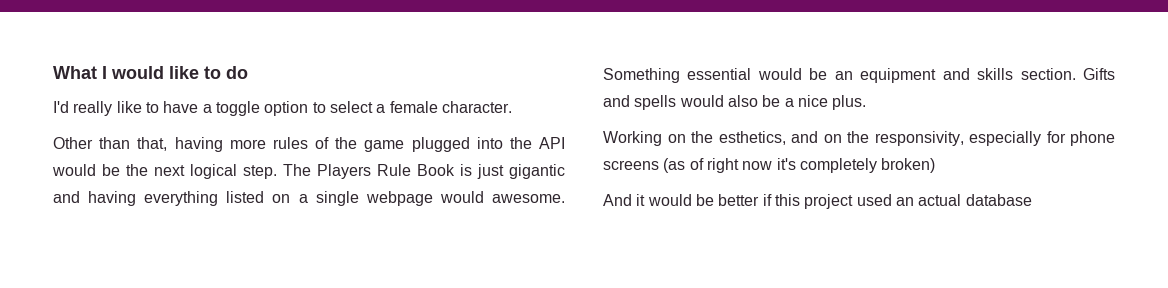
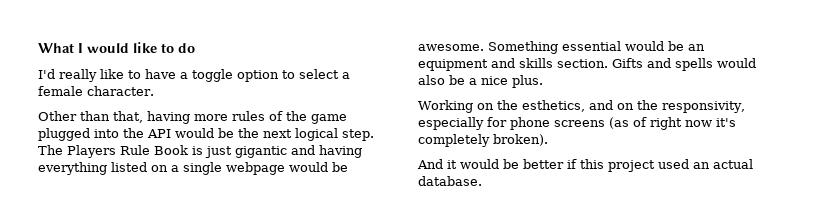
- The Players Rule Book is just gigantic and having everything listed on a single webpage would awesome.
+ The Players Rule Book is just gigantic and having everything listed on a single webpage would be awesome.
- Working on the esthetics, and on the responsivity, especially for phone screens (as of right now it's completely broken)
+ Working on the esthetics, and on the responsivity, especially for phone screens (as of right now it's completely broken).
- And it would be better if this project used an actual database
+ And it would be better if this project used an actual database.

